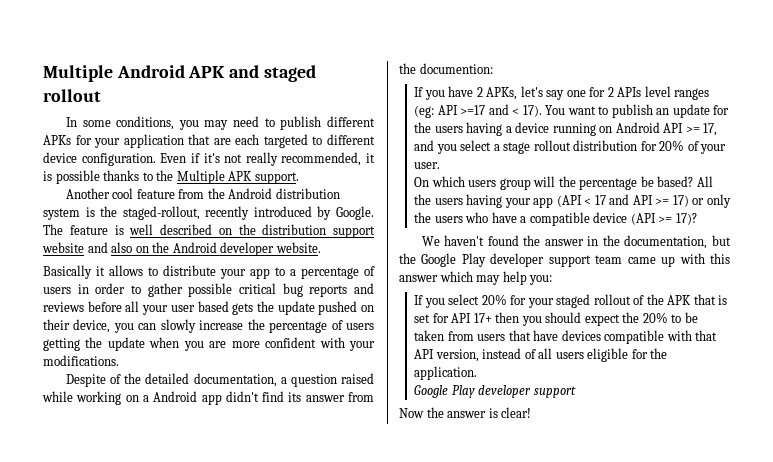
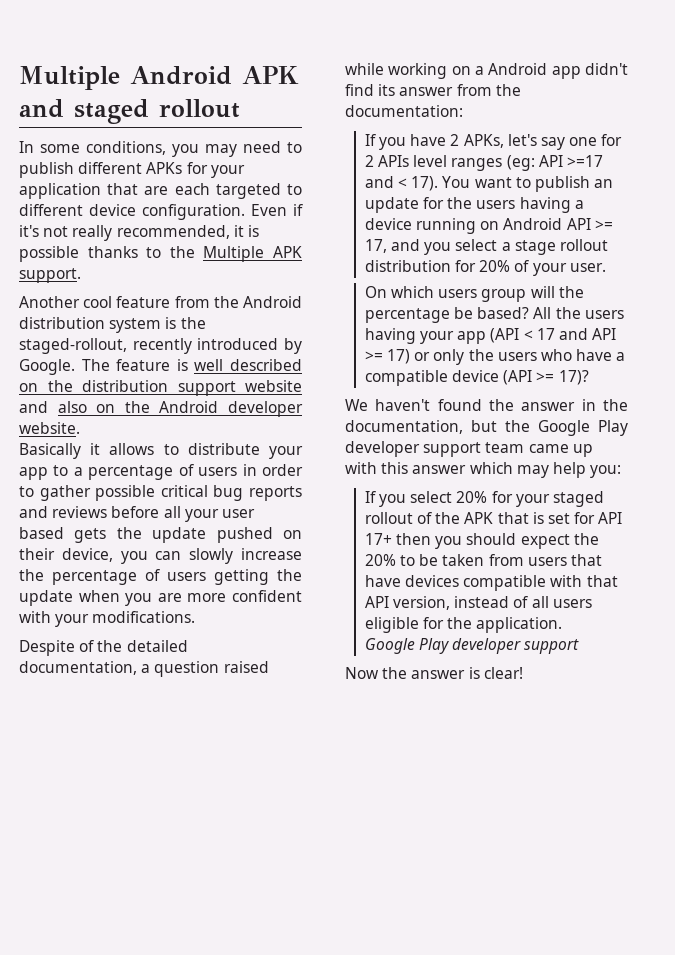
- Despite of the detailed documentation, a question raised while working on a Android app didn't find its answer from the documention:
+ Despite of the detailed documentation, a question raised while working on a Android app didn't find its answer from the documentation:

